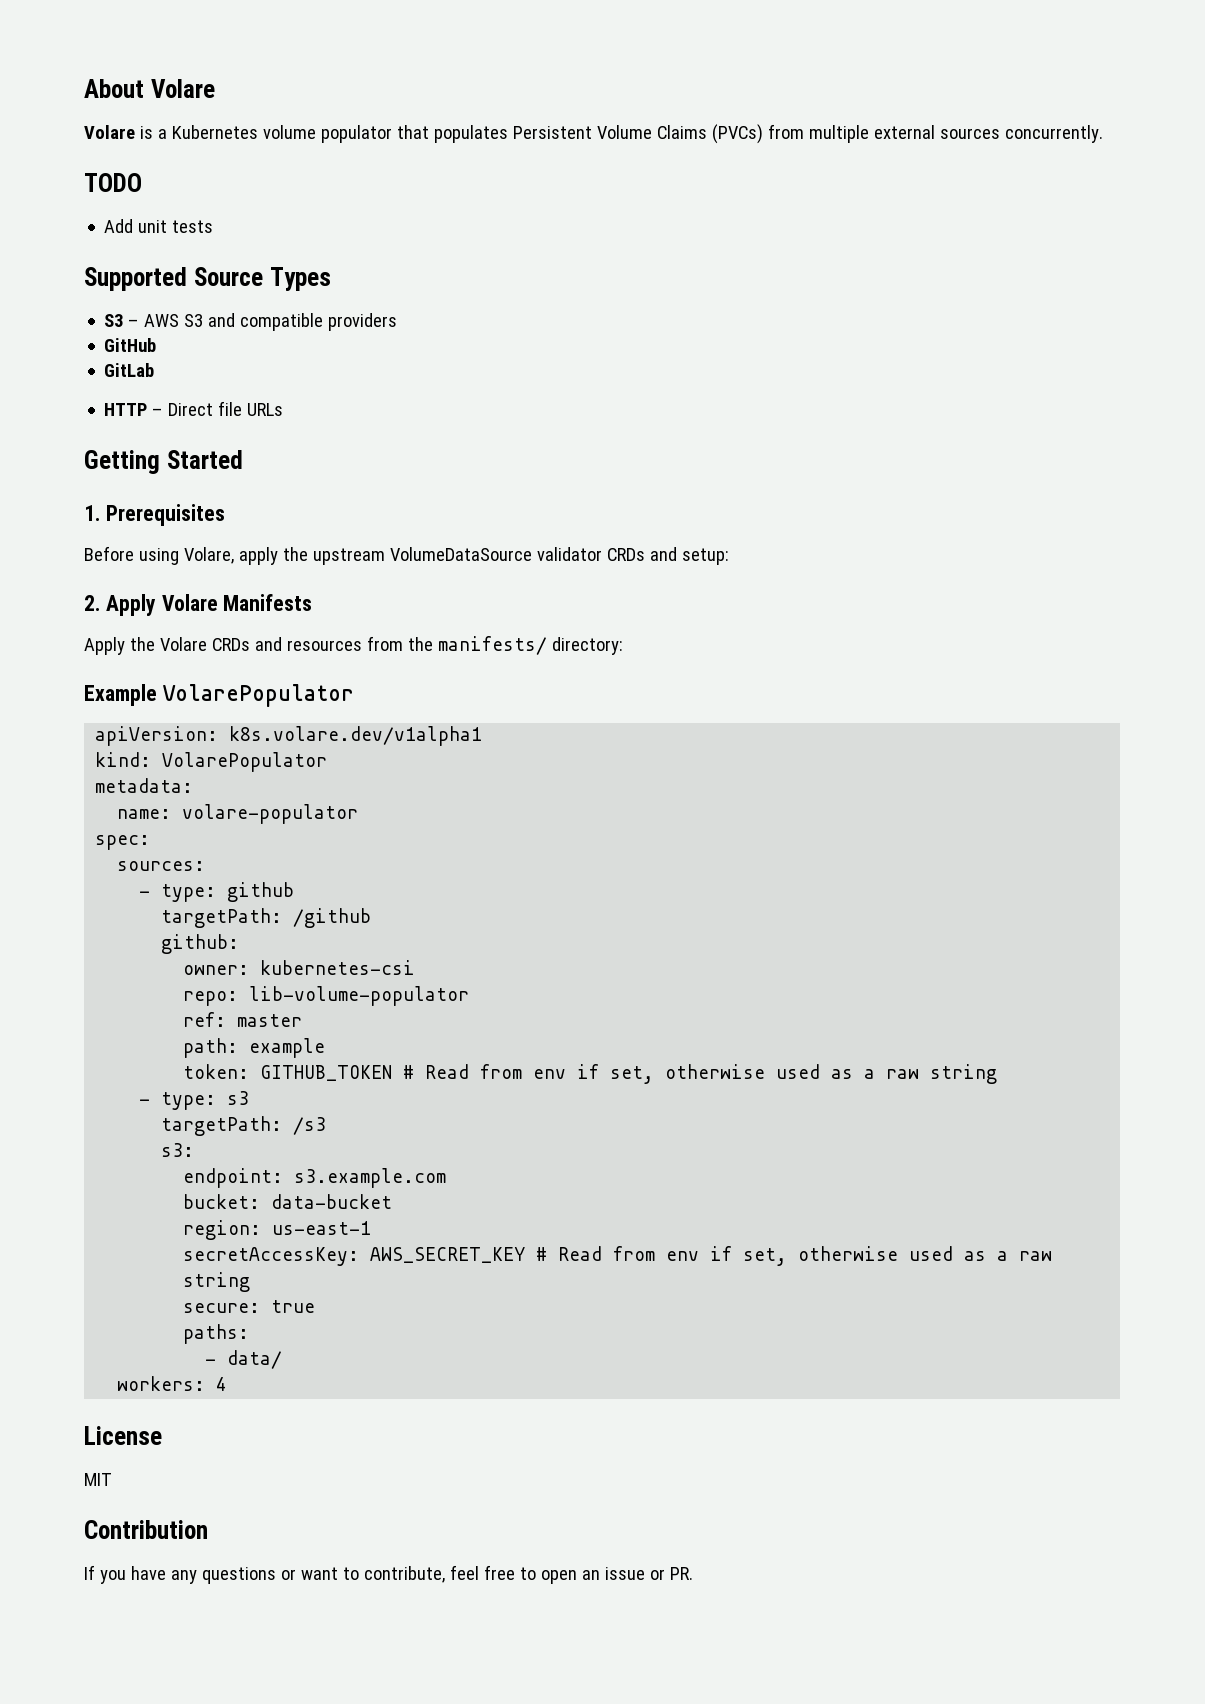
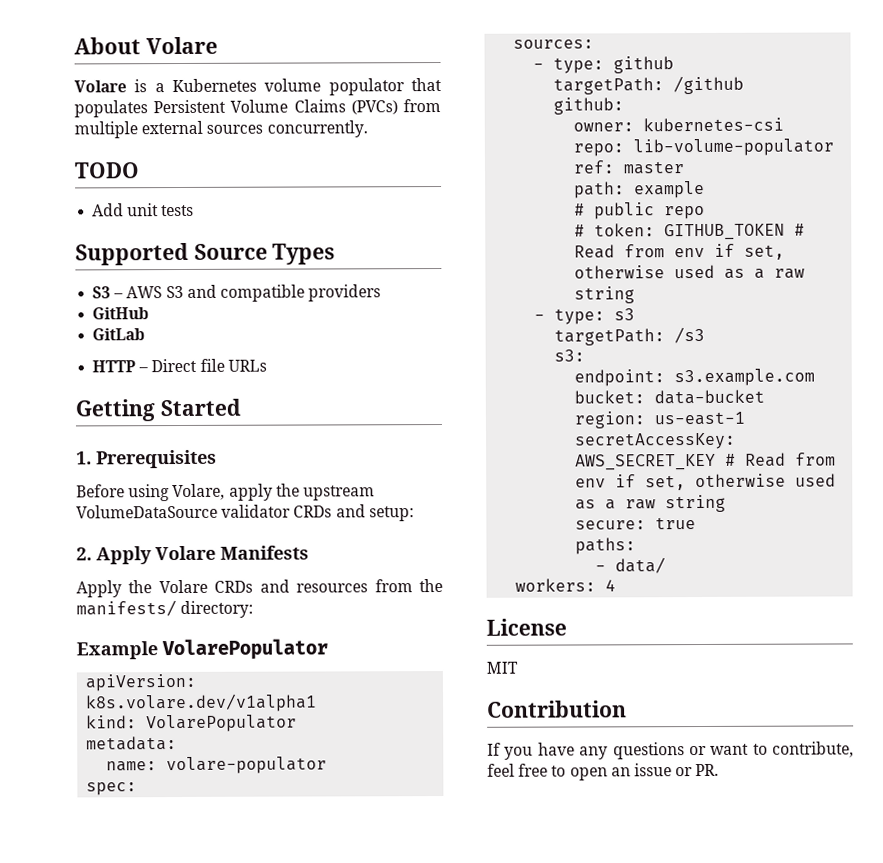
- token: GITHUB_TOKEN # Read from env if set, otherwise used as a raw string
+ # public repo
+ # token: GITHUB_TOKEN # Read from env if set, otherwise used as a raw string

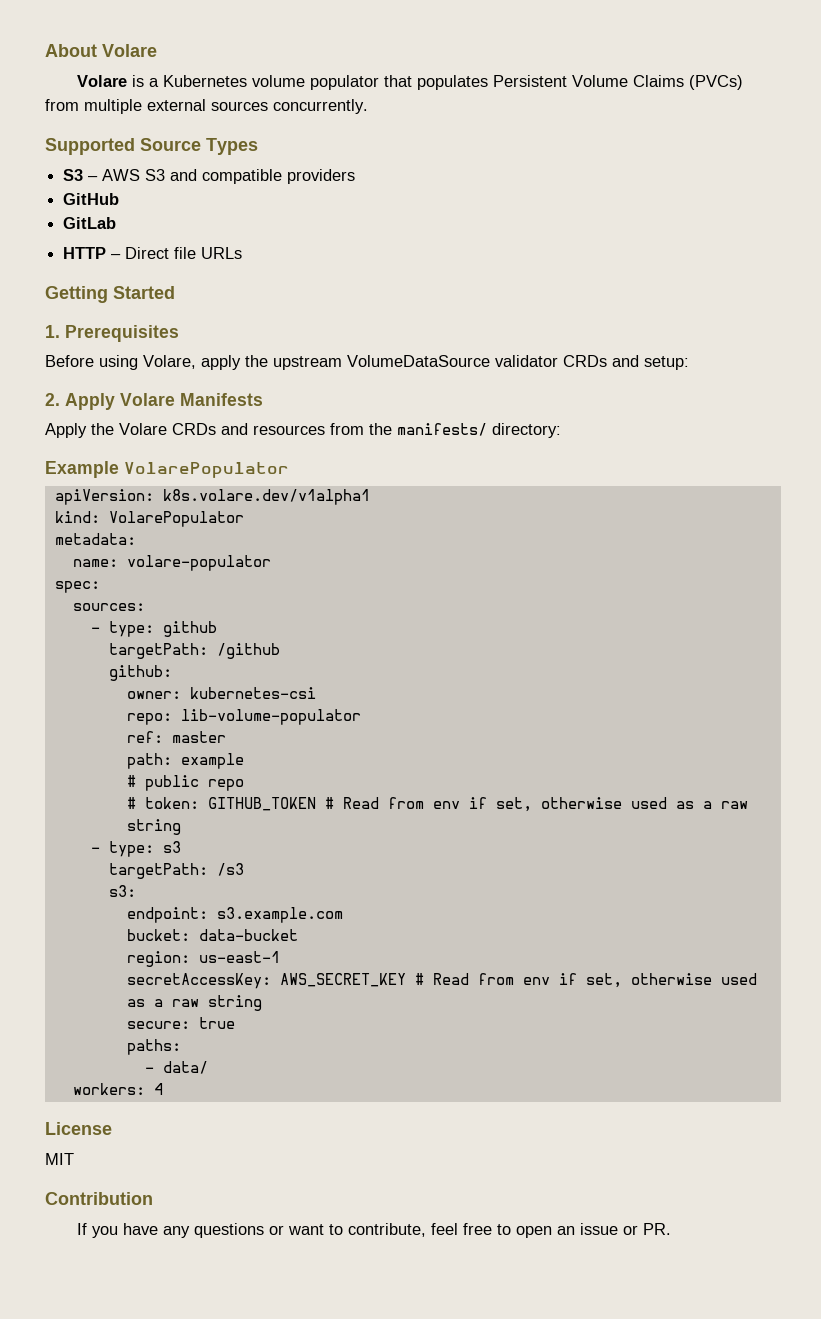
- TODO
- Add unit tests

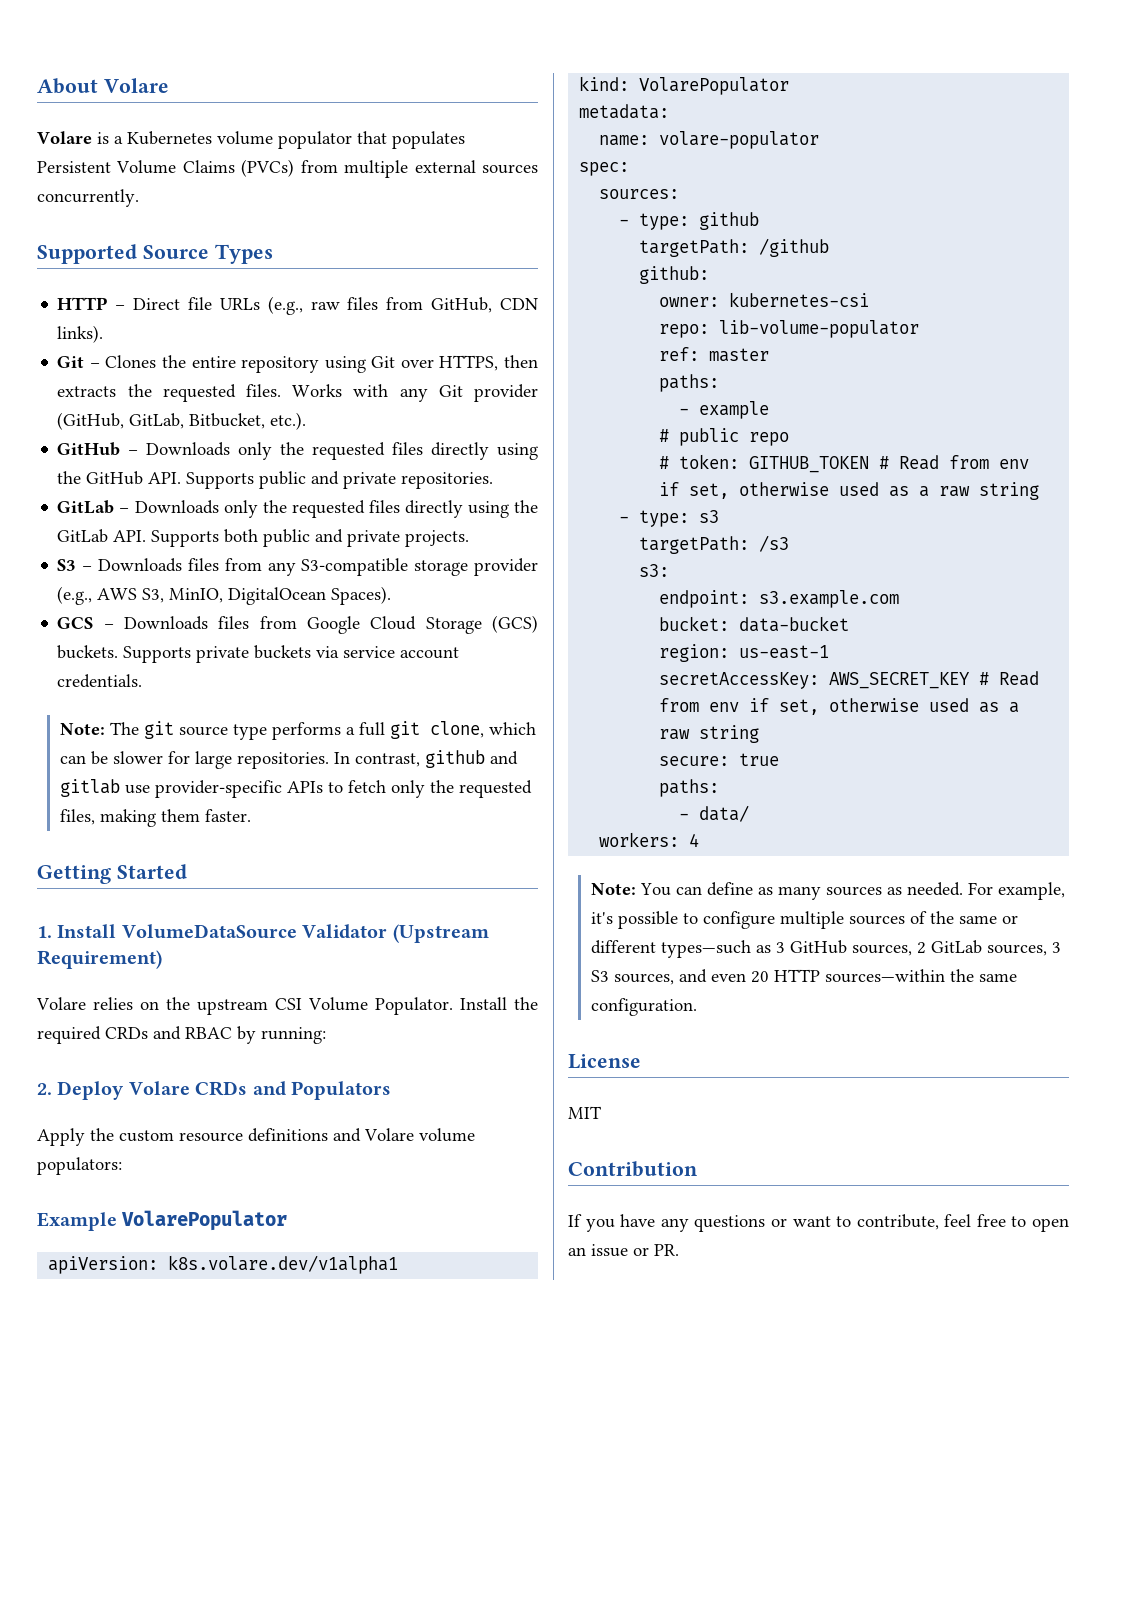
- S3 – AWS S3 and compatible providers
- GitHub
- GitLab
- HTTP – Direct file URLs
+ HTTP – Direct file URLs (e.g., raw files from GitHub, CDN links).
+ Git – Clones the entire repository using Git over HTTPS, then extracts the requested files. Works with any Git provider (GitHub, GitLab, Bitbucket, etc.).
+ GitHub – Downloads only the requested files directly using the GitHub API. Supports public and private repositories.
+ GitLab – Downloads only the requested files directly using the GitLab API. Supports both public and private projects.
+ S3 – Downloads files from any S3-compatible storage provider (e.g., AWS S3, MinIO, DigitalOcean Spaces).
+ GCS – Downloads files from Google Cloud Storage (GCS) buckets. Supports private buckets via service account credentials.
+ Note: The git source type performs a full git clone, which can be slower for large repositories. In contrast, github and gitlab use provider-specific APIs to fetch only the requested files, making them faster.
  Getting Started
- 1. Prerequisites
- Before using Volare, apply the upstream VolumeDataSource validator CRDs and setup:
- 2. Apply Volare Manifests
- Apply the Volare CRDs and resources from the manifests/ directory:
+ 1. Install VolumeDataSource Validator (Upstream Requirement)
+ Volare relies on the upstream CSI Volume Populator. Install the required CRDs and RBAC by running:
+ 2. Deploy Volare CRDs and Populators
+ Apply the custom resource definitions and Volare volume populators:
  ref: master
- path: example
+ paths:
+ - example
+ Note: You can define as many sources as needed. For example, it's possible to configure multiple sources of the same or different types—such as 3 GitHub sources, 2 GitLab sources, 3 S3 sources, and even 20 HTTP sources—within the same configuration.

